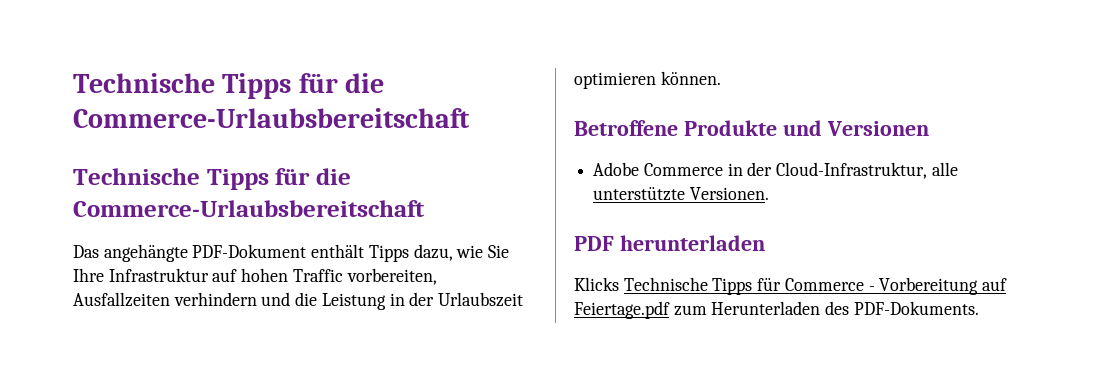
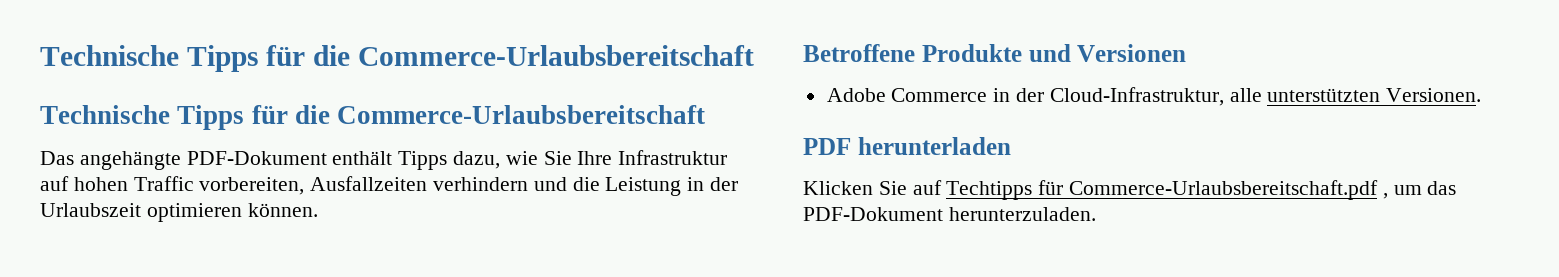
- Adobe Commerce in der Cloud-Infrastruktur, alle unterstützte Versionen.
+ Adobe Commerce in der Cloud-Infrastruktur, alle unterstützten Versionen.
- Klicks Technische Tipps für Commerce - Vorbereitung auf Feiertage.pdf zum Herunterladen des PDF-Dokuments.
+ Klicken Sie auf Techtipps für Commerce-Urlaubsbereitschaft.pdf , um das PDF-Dokument herunterzuladen.

